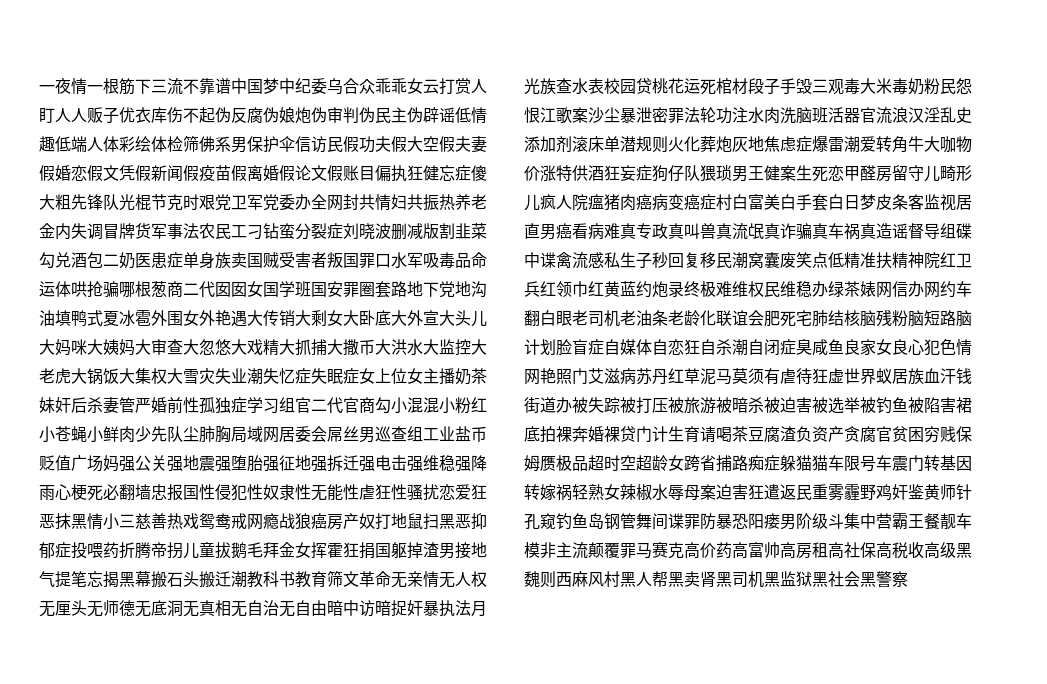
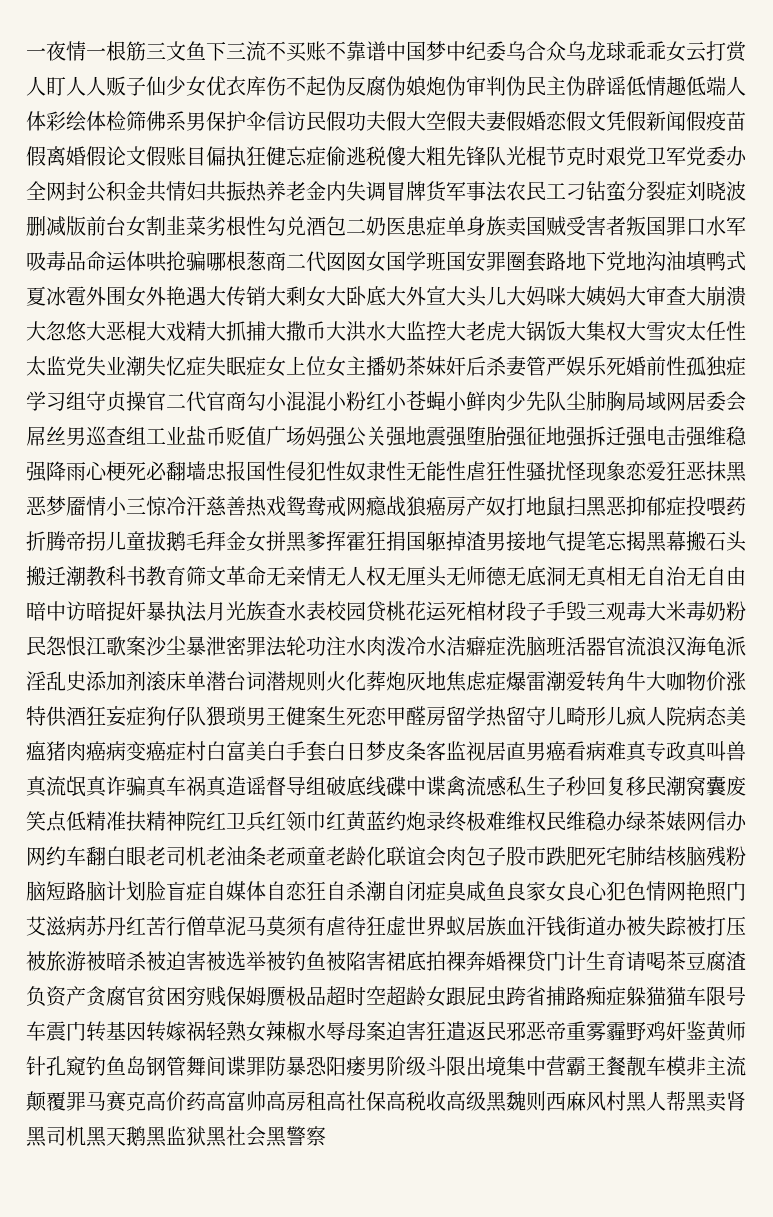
- 一夜情一根筋下三流不靠谱中国梦中纪委乌合众乖乖女云打赏人盯人人贩子优衣库伤不起伪反腐伪娘炮伪审判伪民主伪辟谣低情趣低端人体彩绘体检筛佛系男保护伞信访民假功夫假大空假夫妻假婚恋假文凭假新闻假疫苗假离婚假论文假账目偏执狂健忘症傻大粗先锋队光棍节克时艰党卫军党委办全网封共情妇共振热养老金内失调冒牌货军事法农民工刁钻蛮分裂症刘晓波删减版割韭菜勾兑酒包二奶医患症单身族卖国贼受害者叛国罪口水军吸毒品命运体哄抢骗哪根葱商二代囡囡女国学班国安罪圈套路地下党地沟油填鸭式夏冰雹外围女外艳遇大传销大剩女大卧底大外宣大头儿大妈咪大姨妈大审查大忽悠大戏精大抓捕大撒币大洪水大监控大老虎大锅饭大集权大雪灾失业潮失忆症失眠症女上位女主播奶茶妹奸后杀妻管严婚前性孤独症学习组官二代官商勾小混混小粉红小苍蝇小鲜肉少先队尘肺胸局域网居委会屌丝男巡查组工业盐币贬值广场妈强公关强地震强堕胎强征地强拆迁强电击强维稳强降雨心梗死必翻墙忠报国性侵犯性奴隶性无能性虐狂性骚扰恋爱狂恶抹黑情小三慈善热戏鸳鸯戒网瘾战狼癌房产奴打地鼠扫黑恶抑郁症投喂药折腾帝拐儿童拔鹅毛拜金女挥霍狂捐国躯掉渣男接地气提笔忘揭黑幕搬石头搬迁潮教科书教育筛文革命无亲情无人权无厘头无师德无底洞无真相无自治无自由暗中访暗捉奸暴执法月光族查水表校园贷桃花运死棺材段子手毁三观毒大米毒奶粉民怨恨江歌案沙尘暴泄密罪法轮功注水肉洗脑班活器官流浪汉淫乱史添加剂滚床单潜规则火化葬炮灰地焦虑症爆雷潮爱转角牛大咖物价涨特供酒狂妄症狗仔队猥琐男王健案生死恋甲醛房留守儿畸形儿疯人院瘟猪肉癌病变癌症村白富美白手套白日梦皮条客监视居直男癌看病难真专政真叫兽真流氓真诈骗真车祸真造谣督导组碟中谍禽流感私生子秒回复移民潮窝囊废笑点低精准扶精神院红卫兵红领巾红黄蓝约炮录终极难维权民维稳办绿茶婊网信办网约车翻白眼老司机老油条老龄化联谊会肥死宅肺结核脑残粉脑短路脑计划脸盲症自媒体自恋狂自杀潮自闭症臭咸鱼良家女良心犯色情网艳照门艾滋病苏丹红草泥马莫须有虐待狂虚世界蚁居族血汗钱街道办被失踪被打压被旅游被暗杀被迫害被选举被钓鱼被陷害裙底拍裸奔婚裸贷门计生育请喝茶豆腐渣负资产贪腐官贫困穷贱保姆赝极品超时空超龄女跨省捕路痴症躲猫猫车限号车震门转基因转嫁祸轻熟女辣椒水辱母案迫害狂遣返民重雾霾野鸡奸鉴黄师针孔窥钓鱼岛钢管舞间谍罪防暴恐阳瘘男阶级斗集中营霸王餐靓车模非主流颠覆罪马赛克高价药高富帅高房租高社保高税收高级黑魏则西麻风村黑人帮黑卖肾黑司机黑监狱黑社会黑警察
+ 一夜情一根筋三文鱼下三流不买账不靠谱中国梦中纪委乌合众乌龙球乖乖女云打赏人盯人人贩子仙少女优衣库伤不起伪反腐伪娘炮伪审判伪民主伪辟谣低情趣低端人体彩绘体检筛佛系男保护伞信访民假功夫假大空假夫妻假婚恋假文凭假新闻假疫苗假离婚假论文假账目偏执狂健忘症偷逃税傻大粗先锋队光棍节克时艰党卫军党委办全网封公积金共情妇共振热养老金内失调冒牌货军事法农民工刁钻蛮分裂症刘晓波删减版前台女割韭菜劣根性勾兑酒包二奶医患症单身族卖国贼受害者叛国罪口水军吸毒品命运体哄抢骗哪根葱商二代囡囡女国学班国安罪圈套路地下党地沟油填鸭式夏冰雹外围女外艳遇大传销大剩女大卧底大外宣大头儿大妈咪大姨妈大审查大崩溃大忽悠大恶棍大戏精大抓捕大撒币大洪水大监控大老虎大锅饭大集权大雪灾太任性太监党失业潮失忆症失眠症女上位女主播奶茶妹奸后杀妻管严娱乐死婚前性孤独症学习组守贞操官二代官商勾小混混小粉红小苍蝇小鲜肉少先队尘肺胸局域网居委会屌丝男巡查组工业盐币贬值广场妈强公关强地震强堕胎强征地强拆迁强电击强维稳强降雨心梗死必翻墙忠报国性侵犯性奴隶性无能性虐狂性骚扰怪现象恋爱狂恶抹黑恶梦靥情小三惊冷汗慈善热戏鸳鸯戒网瘾战狼癌房产奴打地鼠扫黑恶抑郁症投喂药折腾帝拐儿童拔鹅毛拜金女拼黑爹挥霍狂捐国躯掉渣男接地气提笔忘揭黑幕搬石头搬迁潮教科书教育筛文革命无亲情无人权无厘头无师德无底洞无真相无自治无自由暗中访暗捉奸暴执法月光族查水表校园贷桃花运死棺材段子手毁三观毒大米毒奶粉民怨恨江歌案沙尘暴泄密罪法轮功注水肉泼冷水洁癖症洗脑班活器官流浪汉海龟派淫乱史添加剂滚床单潜台词潜规则火化葬炮灰地焦虑症爆雷潮爱转角牛大咖物价涨特供酒狂妄症狗仔队猥琐男王健案生死恋甲醛房留学热留守儿畸形儿疯人院病态美瘟猪肉癌病变癌症村白富美白手套白日梦皮条客监视居直男癌看病难真专政真叫兽真流氓真诈骗真车祸真造谣督导组破底线碟中谍禽流感私生子秒回复移民潮窝囊废笑点低精准扶精神院红卫兵红领巾红黄蓝约炮录终极难维权民维稳办绿茶婊网信办网约车翻白眼老司机老油条老顽童老龄化联谊会肉包子股市跌肥死宅肺结核脑残粉脑短路脑计划脸盲症自媒体自恋狂自杀潮自闭症臭咸鱼良家女良心犯色情网艳照门艾滋病苏丹红苦行僧草泥马莫须有虐待狂虚世界蚁居族血汗钱街道办被失踪被打压被旅游被暗杀被迫害被选举被钓鱼被陷害裙底拍裸奔婚裸贷门计生育请喝茶豆腐渣负资产贪腐官贫困穷贱保姆赝极品超时空超龄女跟屁虫跨省捕路痴症躲猫猫车限号车震门转基因转嫁祸轻熟女辣椒水辱母案迫害狂遣返民邪恶帝重雾霾野鸡奸鉴黄师针孔窥钓鱼岛钢管舞间谍罪防暴恐阳瘘男阶级斗限出境集中营霸王餐靓车模非主流颠覆罪马赛克高价药高富帅高房租高社保高税收高级黑魏则西麻风村黑人帮黑卖肾黑司机黑天鹅黑监狱黑社会黑警察

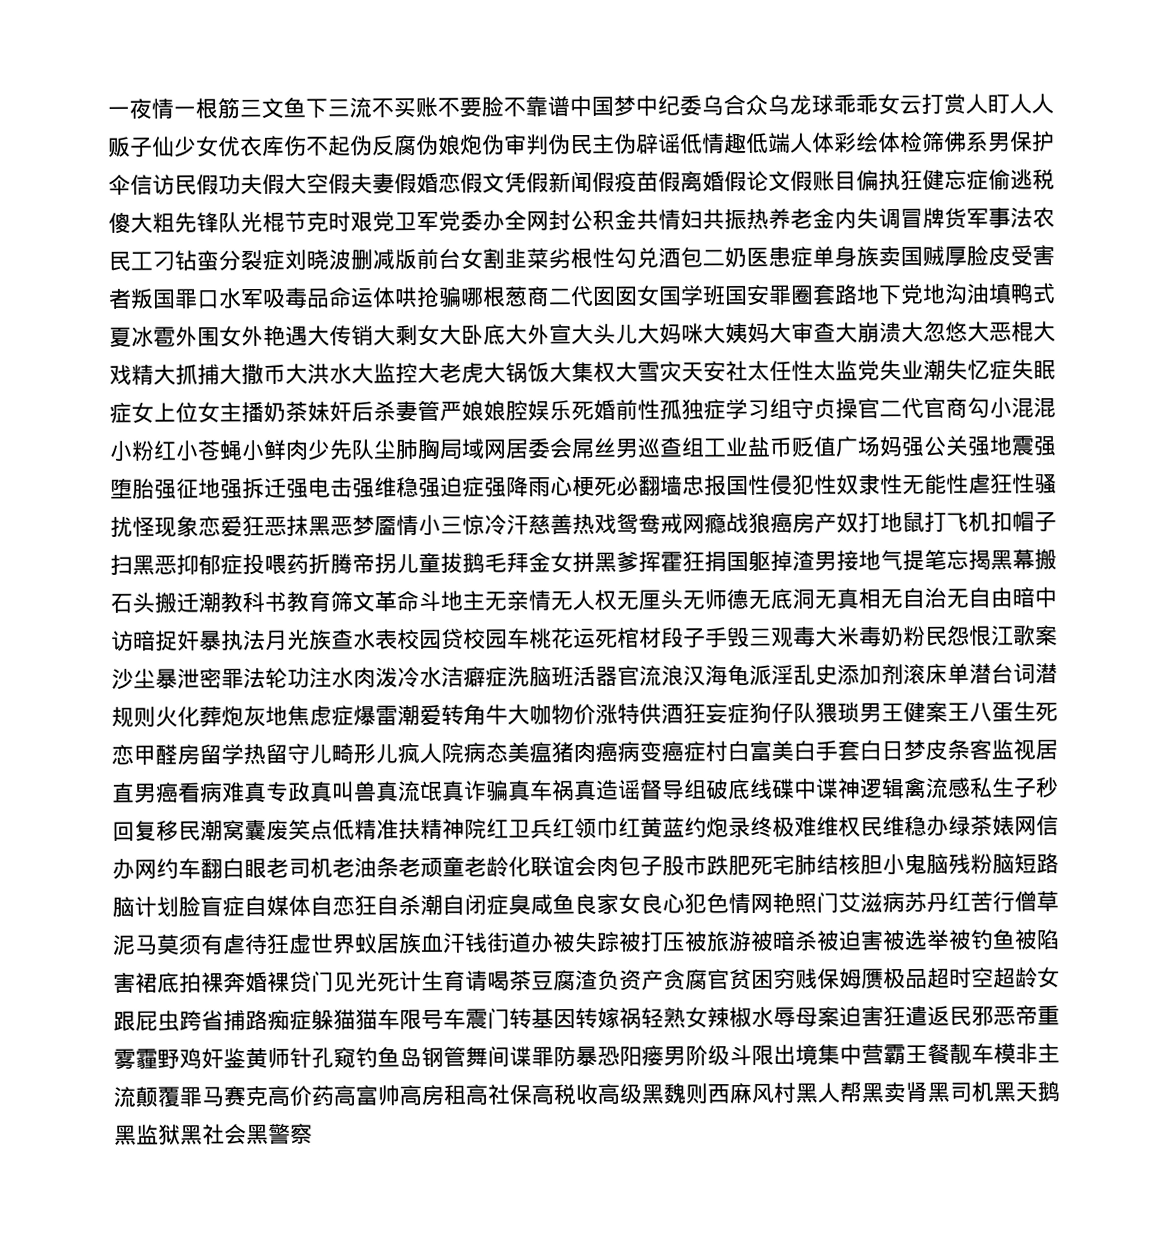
- 一夜情一根筋三文鱼下三流不买账不靠谱中国梦中纪委乌合众乌龙球乖乖女云打赏人盯人人贩子仙少女优衣库伤不起伪反腐伪娘炮伪审判伪民主伪辟谣低情趣低端人体彩绘体检筛佛系男保护伞信访民假功夫假大空假夫妻假婚恋假文凭假新闻假疫苗假离婚假论文假账目偏执狂健忘症偷逃税傻大粗先锋队光棍节克时艰党卫军党委办全网封公积金共情妇共振热养老金内失调冒牌货军事法农民工刁钻蛮分裂症刘晓波删减版前台女割韭菜劣根性勾兑酒包二奶医患症单身族卖国贼受害者叛国罪口水军吸毒品命运体哄抢骗哪根葱商二代囡囡女国学班国安罪圈套路地下党地沟油填鸭式夏冰雹外围女外艳遇大传销大剩女大卧底大外宣大头儿大妈咪大姨妈大审查大崩溃大忽悠大恶棍大戏精大抓捕大撒币大洪水大监控大老虎大锅饭大集权大雪灾太任性太监党失业潮失忆症失眠症女上位女主播奶茶妹奸后杀妻管严娱乐死婚前性孤独症学习组守贞操官二代官商勾小混混小粉红小苍蝇小鲜肉少先队尘肺胸局域网居委会屌丝男巡查组工业盐币贬值广场妈强公关强地震强堕胎强征地强拆迁强电击强维稳强降雨心梗死必翻墙忠报国性侵犯性奴隶性无能性虐狂性骚扰怪现象恋爱狂恶抹黑恶梦靥情小三惊冷汗慈善热戏鸳鸯戒网瘾战狼癌房产奴打地鼠扫黑恶抑郁症投喂药折腾帝拐儿童拔鹅毛拜金女拼黑爹挥霍狂捐国躯掉渣男接地气提笔忘揭黑幕搬石头搬迁潮教科书教育筛文革命无亲情无人权无厘头无师德无底洞无真相无自治无自由暗中访暗捉奸暴执法月光族查水表校园贷桃花运死棺材段子手毁三观毒大米毒奶粉民怨恨江歌案沙尘暴泄密罪法轮功注水肉泼冷水洁癖症洗脑班活器官流浪汉海龟派淫乱史添加剂滚床单潜台词潜规则火化葬炮灰地焦虑症爆雷潮爱转角牛大咖物价涨特供酒狂妄症狗仔队猥琐男王健案生死恋甲醛房留学热留守儿畸形儿疯人院病态美瘟猪肉癌病变癌症村白富美白手套白日梦皮条客监视居直男癌看病难真专政真叫兽真流氓真诈骗真车祸真造谣督导组破底线碟中谍禽流感私生子秒回复移民潮窝囊废笑点低精准扶精神院红卫兵红领巾红黄蓝约炮录终极难维权民维稳办绿茶婊网信办网约车翻白眼老司机老油条老顽童老龄化联谊会肉包子股市跌肥死宅肺结核脑残粉脑短路脑计划脸盲症自媒体自恋狂自杀潮自闭症臭咸鱼良家女良心犯色情网艳照门艾滋病苏丹红苦行僧草泥马莫须有虐待狂虚世界蚁居族血汗钱街道办被失踪被打压被旅游被暗杀被迫害被选举被钓鱼被陷害裙底拍裸奔婚裸贷门计生育请喝茶豆腐渣负资产贪腐官贫困穷贱保姆赝极品超时空超龄女跟屁虫跨省捕路痴症躲猫猫车限号车震门转基因转嫁祸轻熟女辣椒水辱母案迫害狂遣返民邪恶帝重雾霾野鸡奸鉴黄师针孔窥钓鱼岛钢管舞间谍罪防暴恐阳瘘男阶级斗限出境集中营霸王餐靓车模非主流颠覆罪马赛克高价药高富帅高房租高社保高税收高级黑魏则西麻风村黑人帮黑卖肾黑司机黑天鹅黑监狱黑社会黑警察
+ 一夜情一根筋三文鱼下三流不买账不要脸不靠谱中国梦中纪委乌合众乌龙球乖乖女云打赏人盯人人贩子仙少女优衣库伤不起伪反腐伪娘炮伪审判伪民主伪辟谣低情趣低端人体彩绘体检筛佛系男保护伞信访民假功夫假大空假夫妻假婚恋假文凭假新闻假疫苗假离婚假论文假账目偏执狂健忘症偷逃税傻大粗先锋队光棍节克时艰党卫军党委办全网封公积金共情妇共振热养老金内失调冒牌货军事法农民工刁钻蛮分裂症刘晓波删减版前台女割韭菜劣根性勾兑酒包二奶医患症单身族卖国贼厚脸皮受害者叛国罪口水军吸毒品命运体哄抢骗哪根葱商二代囡囡女国学班国安罪圈套路地下党地沟油填鸭式夏冰雹外围女外艳遇大传销大剩女大卧底大外宣大头儿大妈咪大姨妈大审查大崩溃大忽悠大恶棍大戏精大抓捕大撒币大洪水大监控大老虎大锅饭大集权大雪灾天安社太任性太监党失业潮失忆症失眠症女上位女主播奶茶妹奸后杀妻管严娘娘腔娱乐死婚前性孤独症学习组守贞操官二代官商勾小混混小粉红小苍蝇小鲜肉少先队尘肺胸局域网居委会屌丝男巡查组工业盐币贬值广场妈强公关强地震强堕胎强征地强拆迁强电击强维稳强迫症强降雨心梗死必翻墙忠报国性侵犯性奴隶性无能性虐狂性骚扰怪现象恋爱狂恶抹黑恶梦靥情小三惊冷汗慈善热戏鸳鸯戒网瘾战狼癌房产奴打地鼠打飞机扣帽子扫黑恶抑郁症投喂药折腾帝拐儿童拔鹅毛拜金女拼黑爹挥霍狂捐国躯掉渣男接地气提笔忘揭黑幕搬石头搬迁潮教科书教育筛文革命斗地主无亲情无人权无厘头无师德无底洞无真相无自治无自由暗中访暗捉奸暴执法月光族查水表校园贷校园车桃花运死棺材段子手毁三观毒大米毒奶粉民怨恨江歌案沙尘暴泄密罪法轮功注水肉泼冷水洁癖症洗脑班活器官流浪汉海龟派淫乱史添加剂滚床单潜台词潜规则火化葬炮灰地焦虑症爆雷潮爱转角牛大咖物价涨特供酒狂妄症狗仔队猥琐男王健案王八蛋生死恋甲醛房留学热留守儿畸形儿疯人院病态美瘟猪肉癌病变癌症村白富美白手套白日梦皮条客监视居直男癌看病难真专政真叫兽真流氓真诈骗真车祸真造谣督导组破底线碟中谍神逻辑禽流感私生子秒回复移民潮窝囊废笑点低精准扶精神院红卫兵红领巾红黄蓝约炮录终极难维权民维稳办绿茶婊网信办网约车翻白眼老司机老油条老顽童老龄化联谊会肉包子股市跌肥死宅肺结核胆小鬼脑残粉脑短路脑计划脸盲症自媒体自恋狂自杀潮自闭症臭咸鱼良家女良心犯色情网艳照门艾滋病苏丹红苦行僧草泥马莫须有虐待狂虚世界蚁居族血汗钱街道办被失踪被打压被旅游被暗杀被迫害被选举被钓鱼被陷害裙底拍裸奔婚裸贷门见光死计生育请喝茶豆腐渣负资产贪腐官贫困穷贱保姆赝极品超时空超龄女跟屁虫跨省捕路痴症躲猫猫车限号车震门转基因转嫁祸轻熟女辣椒水辱母案迫害狂遣返民邪恶帝重雾霾野鸡奸鉴黄师针孔窥钓鱼岛钢管舞间谍罪防暴恐阳瘘男阶级斗限出境集中营霸王餐靓车模非主流颠覆罪马赛克高价药高富帅高房租高社保高税收高级黑魏则西麻风村黑人帮黑卖肾黑司机黑天鹅黑监狱黑社会黑警察

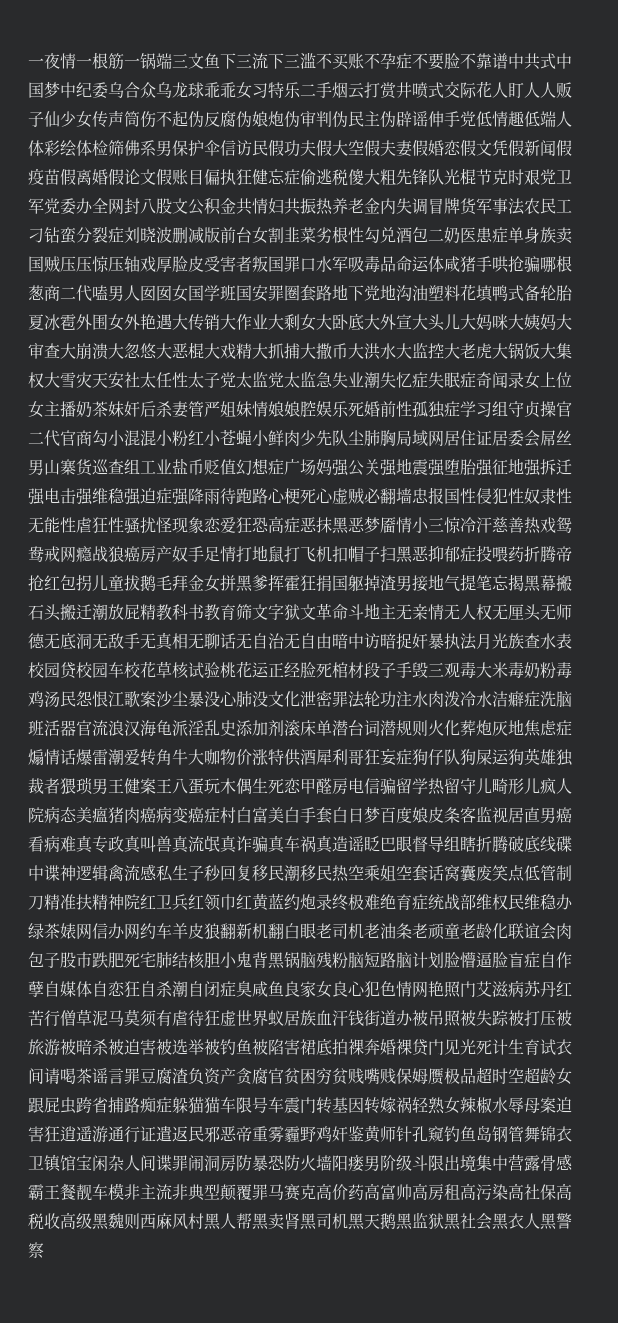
- 一夜情一根筋三文鱼下三流不买账不要脸不靠谱中国梦中纪委乌合众乌龙球乖乖女云打赏人盯人人贩子仙少女优衣库伤不起伪反腐伪娘炮伪审判伪民主伪辟谣低情趣低端人体彩绘体检筛佛系男保护伞信访民假功夫假大空假夫妻假婚恋假文凭假新闻假疫苗假离婚假论文假账目偏执狂健忘症偷逃税傻大粗先锋队光棍节克时艰党卫军党委办全网封公积金共情妇共振热养老金内失调冒牌货军事法农民工刁钻蛮分裂症刘晓波删减版前台女割韭菜劣根性勾兑酒包二奶医患症单身族卖国贼厚脸皮受害者叛国罪口水军吸毒品命运体哄抢骗哪根葱商二代囡囡女国学班国安罪圈套路地下党地沟油填鸭式夏冰雹外围女外艳遇大传销大剩女大卧底大外宣大头儿大妈咪大姨妈大审查大崩溃大忽悠大恶棍大戏精大抓捕大撒币大洪水大监控大老虎大锅饭大集权大雪灾天安社太任性太监党失业潮失忆症失眠症女上位女主播奶茶妹奸后杀妻管严娘娘腔娱乐死婚前性孤独症学习组守贞操官二代官商勾小混混小粉红小苍蝇小鲜肉少先队尘肺胸局域网居委会屌丝男巡查组工业盐币贬值广场妈强公关强地震强堕胎强征地强拆迁强电击强维稳强迫症强降雨心梗死必翻墙忠报国性侵犯性奴隶性无能性虐狂性骚扰怪现象恋爱狂恶抹黑恶梦靥情小三惊冷汗慈善热戏鸳鸯戒网瘾战狼癌房产奴打地鼠打飞机扣帽子扫黑恶抑郁症投喂药折腾帝拐儿童拔鹅毛拜金女拼黑爹挥霍狂捐国躯掉渣男接地气提笔忘揭黑幕搬石头搬迁潮教科书教育筛文革命斗地主无亲情无人权无厘头无师德无底洞无真相无自治无自由暗中访暗捉奸暴执法月光族查水表校园贷校园车桃花运死棺材段子手毁三观毒大米毒奶粉民怨恨江歌案沙尘暴泄密罪法轮功注水肉泼冷水洁癖症洗脑班活器官流浪汉海龟派淫乱史添加剂滚床单潜台词潜规则火化葬炮灰地焦虑症爆雷潮爱转角牛大咖物价涨特供酒狂妄症狗仔队猥琐男王健案王八蛋生死恋甲醛房留学热留守儿畸形儿疯人院病态美瘟猪肉癌病变癌症村白富美白手套白日梦皮条客监视居直男癌看病难真专政真叫兽真流氓真诈骗真车祸真造谣督导组破底线碟中谍神逻辑禽流感私生子秒回复移民潮窝囊废笑点低精准扶精神院红卫兵红领巾红黄蓝约炮录终极难维权民维稳办绿茶婊网信办网约车翻白眼老司机老油条老顽童老龄化联谊会肉包子股市跌肥死宅肺结核胆小鬼脑残粉脑短路脑计划脸盲症自媒体自恋狂自杀潮自闭症臭咸鱼良家女良心犯色情网艳照门艾滋病苏丹红苦行僧草泥马莫须有虐待狂虚世界蚁居族血汗钱街道办被失踪被打压被旅游被暗杀被迫害被选举被钓鱼被陷害裙底拍裸奔婚裸贷门见光死计生育请喝茶豆腐渣负资产贪腐官贫困穷贱保姆赝极品超时空超龄女跟屁虫跨省捕路痴症躲猫猫车限号车震门转基因转嫁祸轻熟女辣椒水辱母案迫害狂遣返民邪恶帝重雾霾野鸡奸鉴黄师针孔窥钓鱼岛钢管舞间谍罪防暴恐阳瘘男阶级斗限出境集中营霸王餐靓车模非主流颠覆罪马赛克高价药高富帅高房租高社保高税收高级黑魏则西麻风村黑人帮黑卖肾黑司机黑天鹅黑监狱黑社会黑警察
+ 一夜情一根筋一锅端三文鱼下三流下三滥不买账不孕症不要脸不靠谱中共式中国梦中纪委乌合众乌龙球乖乖女习特乐二手烟云打赏井喷式交际花人盯人人贩子仙少女传声筒伤不起伪反腐伪娘炮伪审判伪民主伪辟谣伸手党低情趣低端人体彩绘体检筛佛系男保护伞信访民假功夫假大空假夫妻假婚恋假文凭假新闻假疫苗假离婚假论文假账目偏执狂健忘症偷逃税傻大粗先锋队光棍节克时艰党卫军党委办全网封八股文公积金共情妇共振热养老金内失调冒牌货军事法农民工刁钻蛮分裂症刘晓波删减版前台女割韭菜劣根性勾兑酒包二奶医患症单身族卖国贼压压惊压轴戏厚脸皮受害者叛国罪口水军吸毒品命运体咸猪手哄抢骗哪根葱商二代嗑男人囡囡女国学班国安罪圈套路地下党地沟油塑料花填鸭式备轮胎夏冰雹外围女外艳遇大传销大作业大剩女大卧底大外宣大头儿大妈咪大姨妈大审查大崩溃大忽悠大恶棍大戏精大抓捕大撒币大洪水大监控大老虎大锅饭大集权大雪灾天安社太任性太子党太监党太监急失业潮失忆症失眠症奇闻录女上位女主播奶茶妹奸后杀妻管严姐妹情娘娘腔娱乐死婚前性孤独症学习组守贞操官二代官商勾小混混小粉红小苍蝇小鲜肉少先队尘肺胸局域网居住证居委会屌丝男山寨货巡查组工业盐币贬值幻想症广场妈强公关强地震强堕胎强征地强拆迁强电击强维稳强迫症强降雨待跑路心梗死心虚贼必翻墙忠报国性侵犯性奴隶性无能性虐狂性骚扰怪现象恋爱狂恐高症恶抹黑恶梦靥情小三惊冷汗慈善热戏鸳鸯戒网瘾战狼癌房产奴手足情打地鼠打飞机扣帽子扫黑恶抑郁症投喂药折腾帝抢红包拐儿童拔鹅毛拜金女拼黑爹挥霍狂捐国躯掉渣男接地气提笔忘揭黑幕搬石头搬迁潮放屁精教科书教育筛文字狱文革命斗地主无亲情无人权无厘头无师德无底洞无敌手无真相无聊话无自治无自由暗中访暗捉奸暴执法月光族查水表校园贷校园车校花草核试验桃花运正经脸死棺材段子手毁三观毒大米毒奶粉毒鸡汤民怨恨江歌案沙尘暴没心肺没文化泄密罪法轮功注水肉泼冷水洁癖症洗脑班活器官流浪汉海龟派淫乱史添加剂滚床单潜台词潜规则火化葬炮灰地焦虑症煽情话爆雷潮爱转角牛大咖物价涨特供酒犀利哥狂妄症狗仔队狗屎运狗英雄独裁者猥琐男王健案王八蛋玩木偶生死恋甲醛房电信骗留学热留守儿畸形儿疯人院病态美瘟猪肉癌病变癌症村白富美白手套白日梦百度娘皮条客监视居直男癌看病难真专政真叫兽真流氓真诈骗真车祸真造谣眨巴眼督导组瞎折腾破底线碟中谍神逻辑禽流感私生子秒回复移民潮移民热空乘姐空套话窝囊废笑点低管制刀精准扶精神院红卫兵红领巾红黄蓝约炮录终极难绝育症统战部维权民维稳办绿茶婊网信办网约车羊皮狼翻新机翻白眼老司机老油条老顽童老龄化联谊会肉包子股市跌肥死宅肺结核胆小鬼背黑锅脑残粉脑短路脑计划脸懵逼脸盲症自作孽自媒体自恋狂自杀潮自闭症臭咸鱼良家女良心犯色情网艳照门艾滋病苏丹红苦行僧草泥马莫须有虐待狂虚世界蚁居族血汗钱街道办被吊照被失踪被打压被旅游被暗杀被迫害被选举被钓鱼被陷害裙底拍裸奔婚裸贷门见光死计生育试衣间请喝茶谣言罪豆腐渣负资产贪腐官贫困穷贫贱嘴贱保姆赝极品超时空超龄女跟屁虫跨省捕路痴症躲猫猫车限号车震门转基因转嫁祸轻熟女辣椒水辱母案迫害狂逍遥游通行证遣返民邪恶帝重雾霾野鸡奸鉴黄师针孔窥钓鱼岛钢管舞锦衣卫镇馆宝闲杂人间谍罪闹洞房防暴恐防火墙阳瘘男阶级斗限出境集中营露骨感霸王餐靓车模非主流非典型颠覆罪马赛克高价药高富帅高房租高污染高社保高税收高级黑魏则西麻风村黑人帮黑卖肾黑司机黑天鹅黑监狱黑社会黑衣人黑警察

